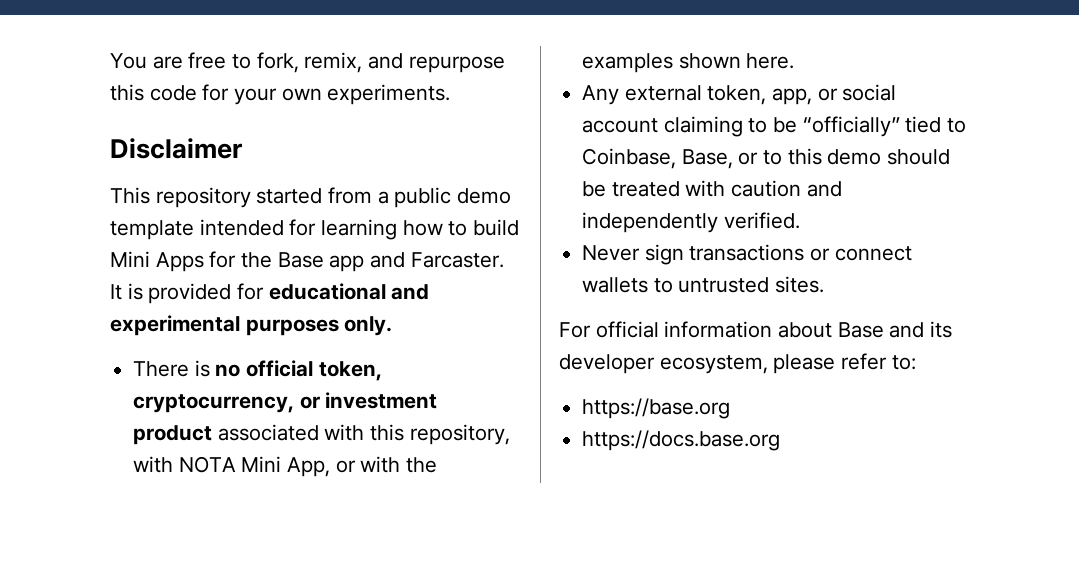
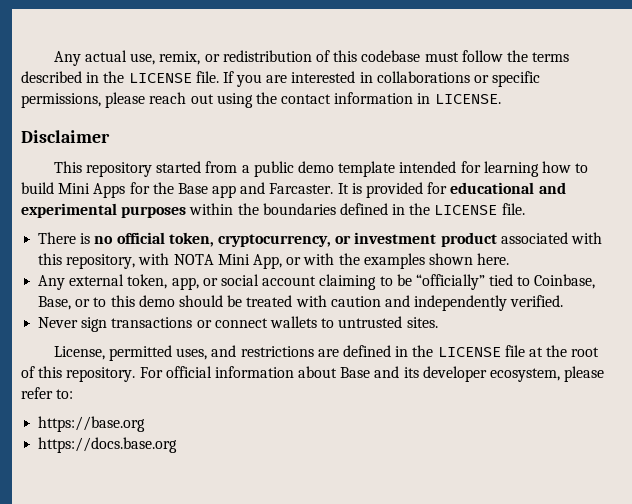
- You are free to fork, remix, and repurpose this code for your own experiments.
+ Any actual use, remix, or redistribution of this codebase must follow the terms described in the LICENSE file. If you are interested in collaborations or specific permissions, please reach out using the contact information in LICENSE.
- It is provided for educational and experimental purposes only.
+ It is provided for educational and experimental purposes within the boundaries defined in the LICENSE file.
+ License, permitted uses, and restrictions are defined in the LICENSE file at the root of this repository.

